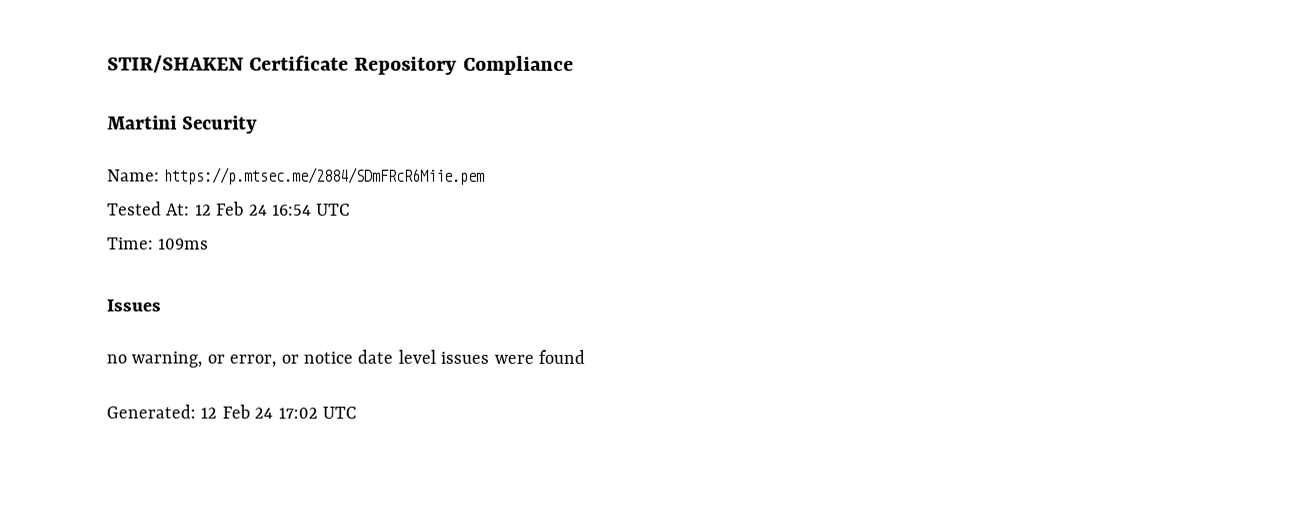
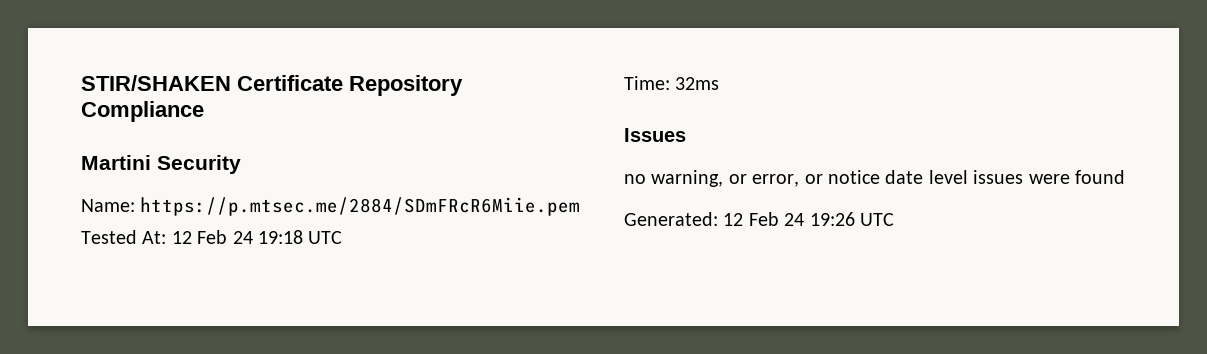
- Tested At: 12 Feb 24 16:54 UTC
+ Tested At: 12 Feb 24 19:18 UTC
- Time: 109ms
+ Time: 32ms
- Generated: 12 Feb 24 17:02 UTC
+ Generated: 12 Feb 24 19:26 UTC

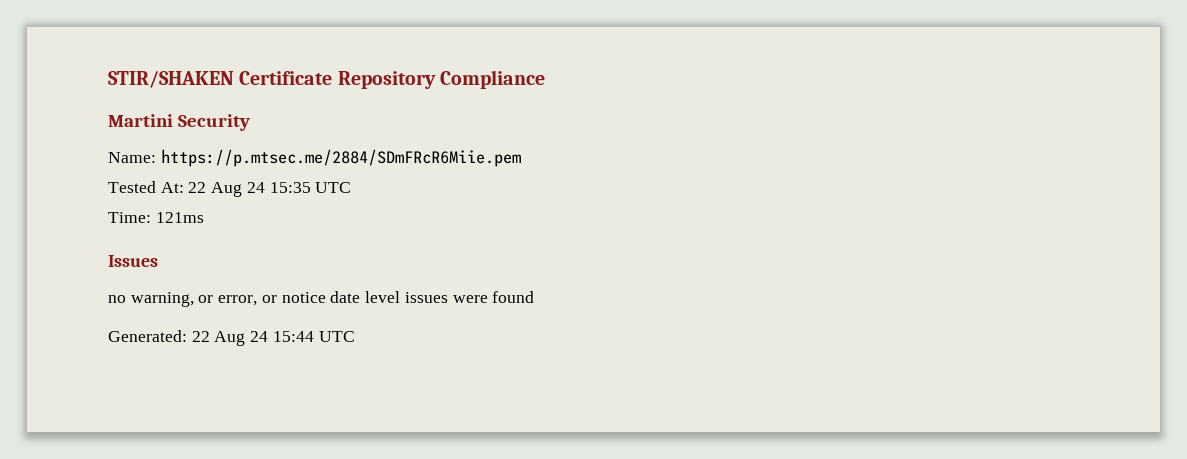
- Tested At: 12 Feb 24 19:18 UTC
+ Tested At: 22 Aug 24 15:35 UTC
- Time: 32ms
+ Time: 121ms
- Generated: 12 Feb 24 19:26 UTC
+ Generated: 22 Aug 24 15:44 UTC

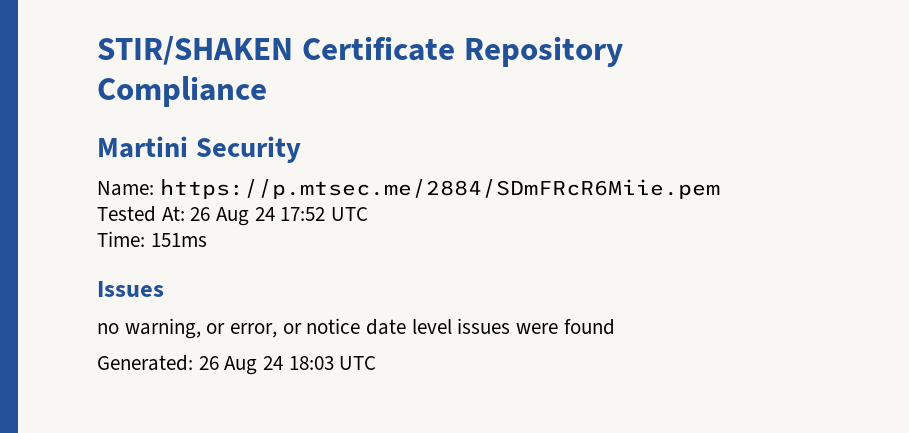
- Tested At: 22 Aug 24 15:35 UTC
+ Tested At: 26 Aug 24 17:52 UTC
- Time: 121ms
+ Time: 151ms
- Generated: 22 Aug 24 15:44 UTC
+ Generated: 26 Aug 24 18:03 UTC

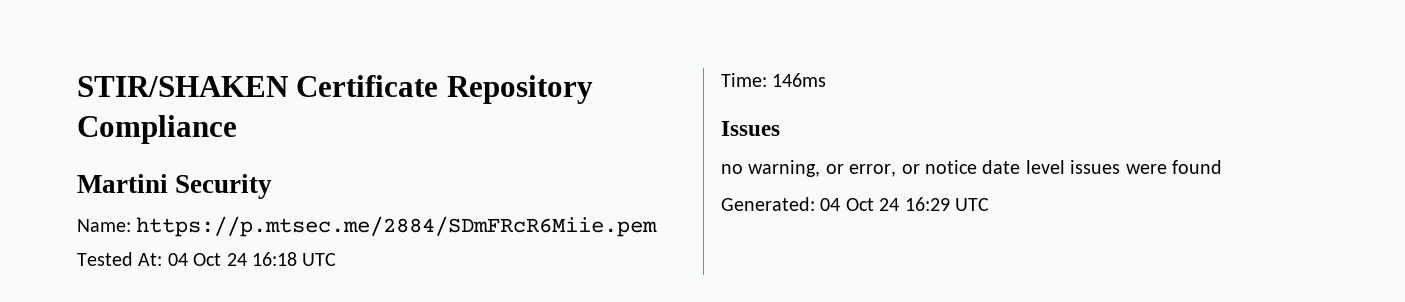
- Tested At: 26 Aug 24 17:52 UTC
+ Tested At: 04 Oct 24 16:18 UTC
- Time: 151ms
+ Time: 146ms
- Generated: 26 Aug 24 18:03 UTC
+ Generated: 04 Oct 24 16:29 UTC

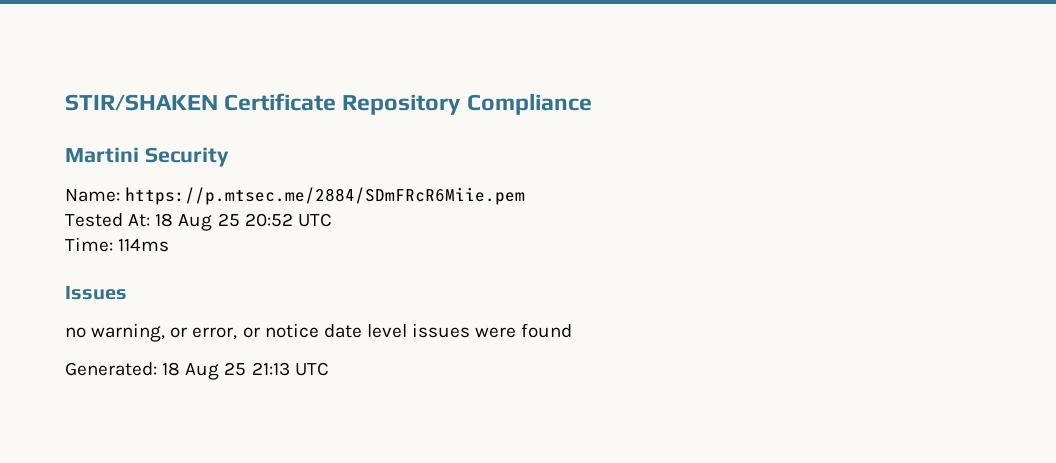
- Tested At: 04 Oct 24 16:18 UTC
+ Tested At: 18 Aug 25 20:52 UTC
- Time: 146ms
+ Time: 114ms
- Generated: 04 Oct 24 16:29 UTC
+ Generated: 18 Aug 25 21:13 UTC

